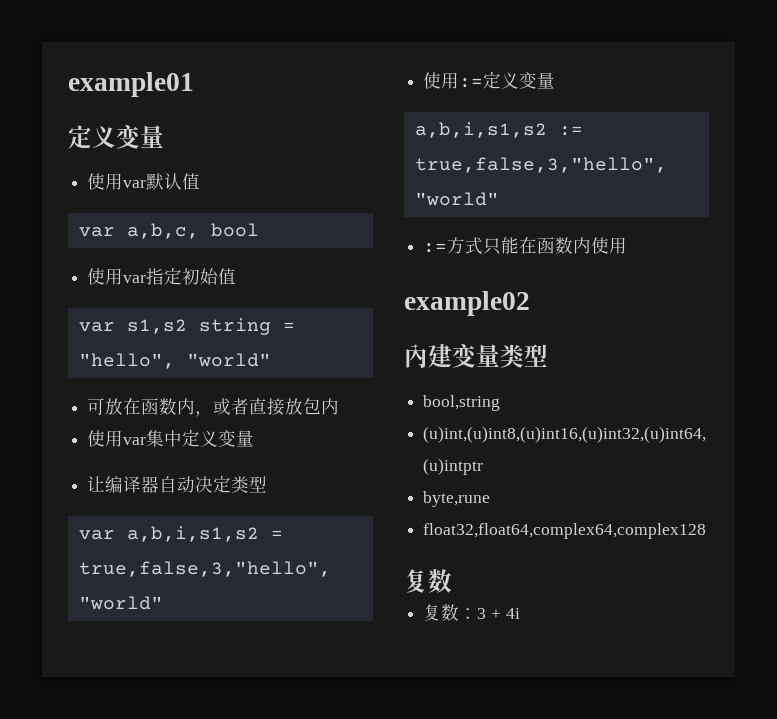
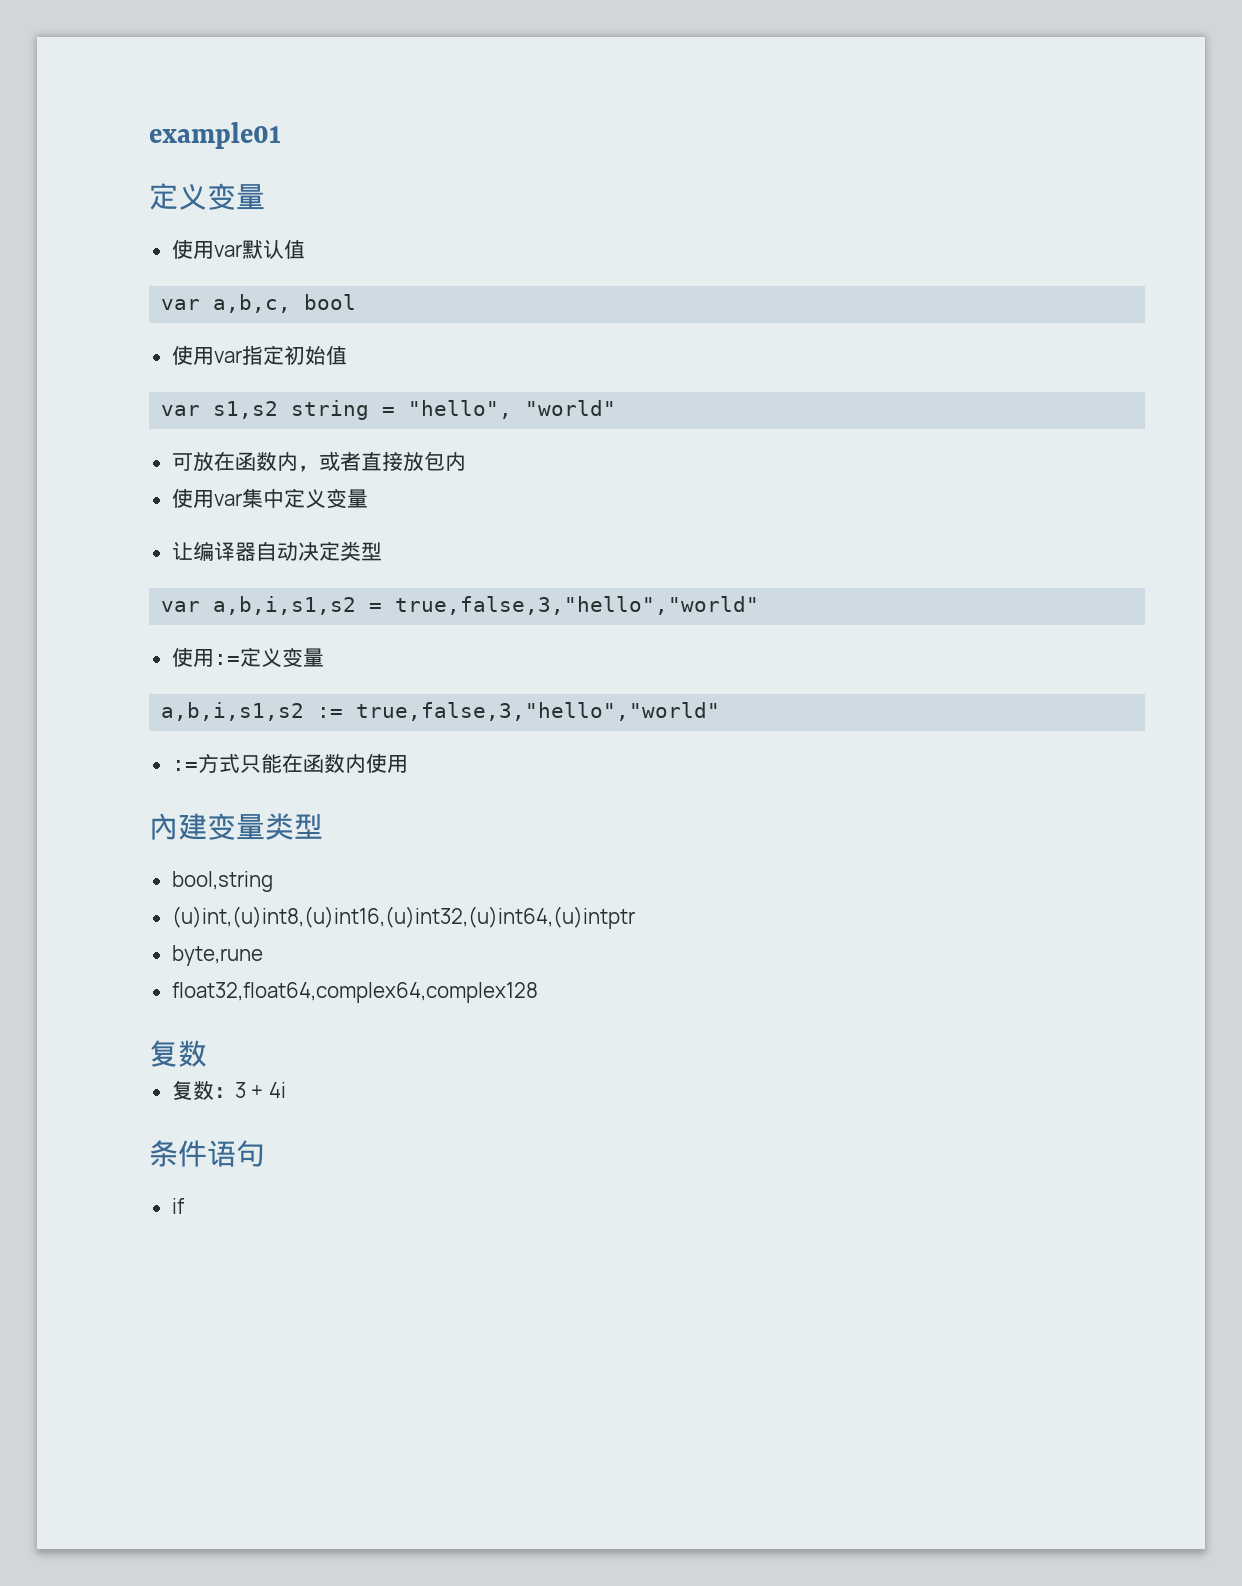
- example02
+ 条件语句
+ if

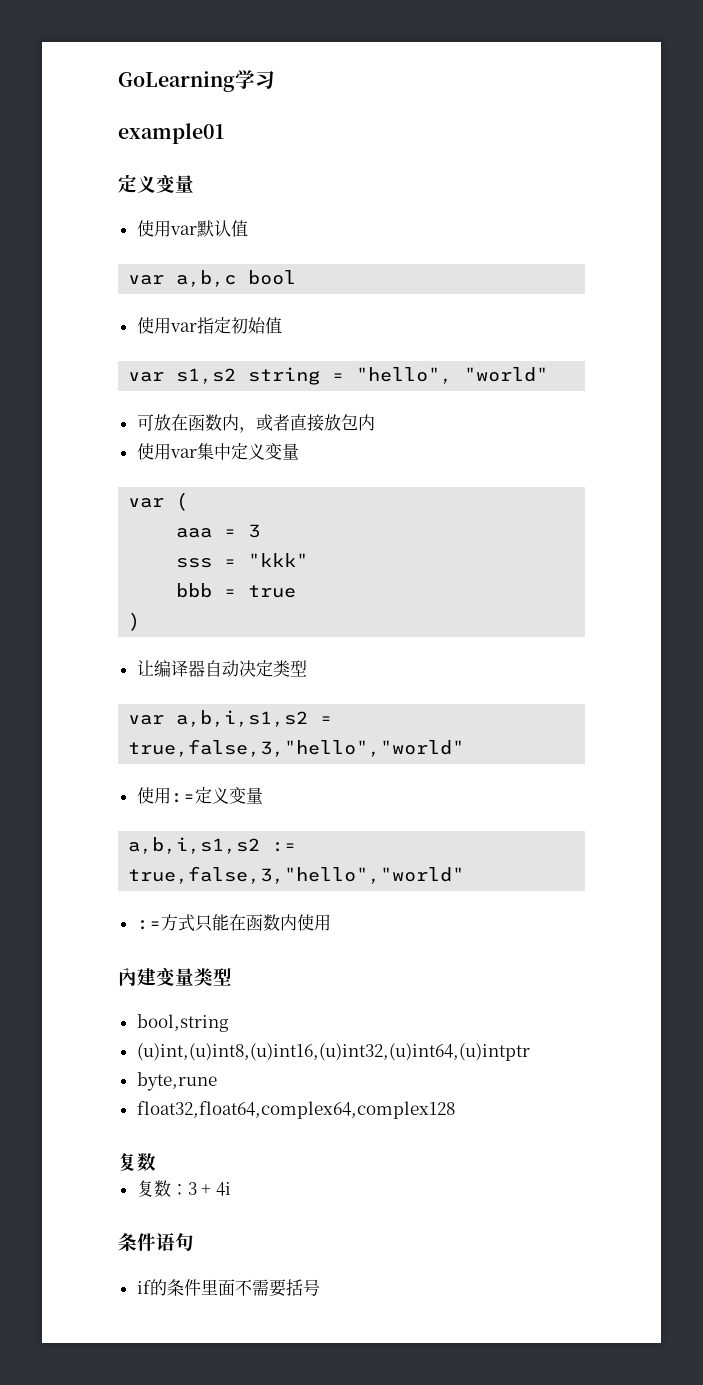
+ GoLearning学习
- var a,b,c, bool
+ var a,b,c bool
+ var (
+ aaa = 3
+ sss = "kkk"
+ bbb = true
+ )
- if
+ if的条件里面不需要括号

